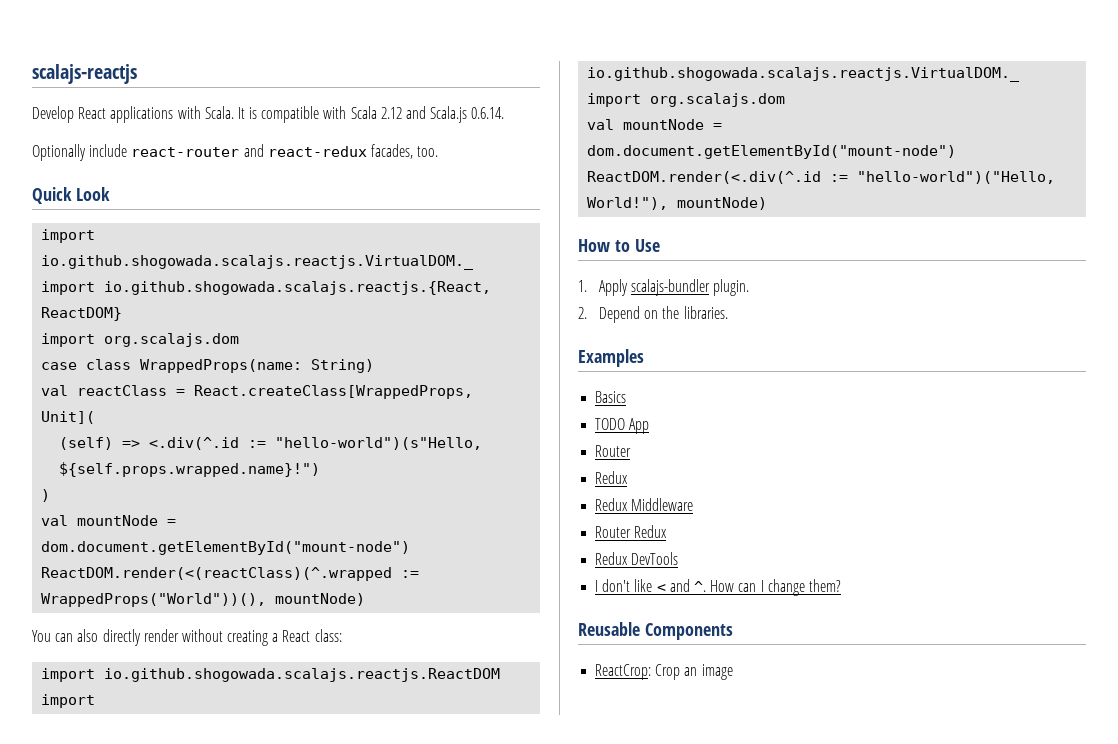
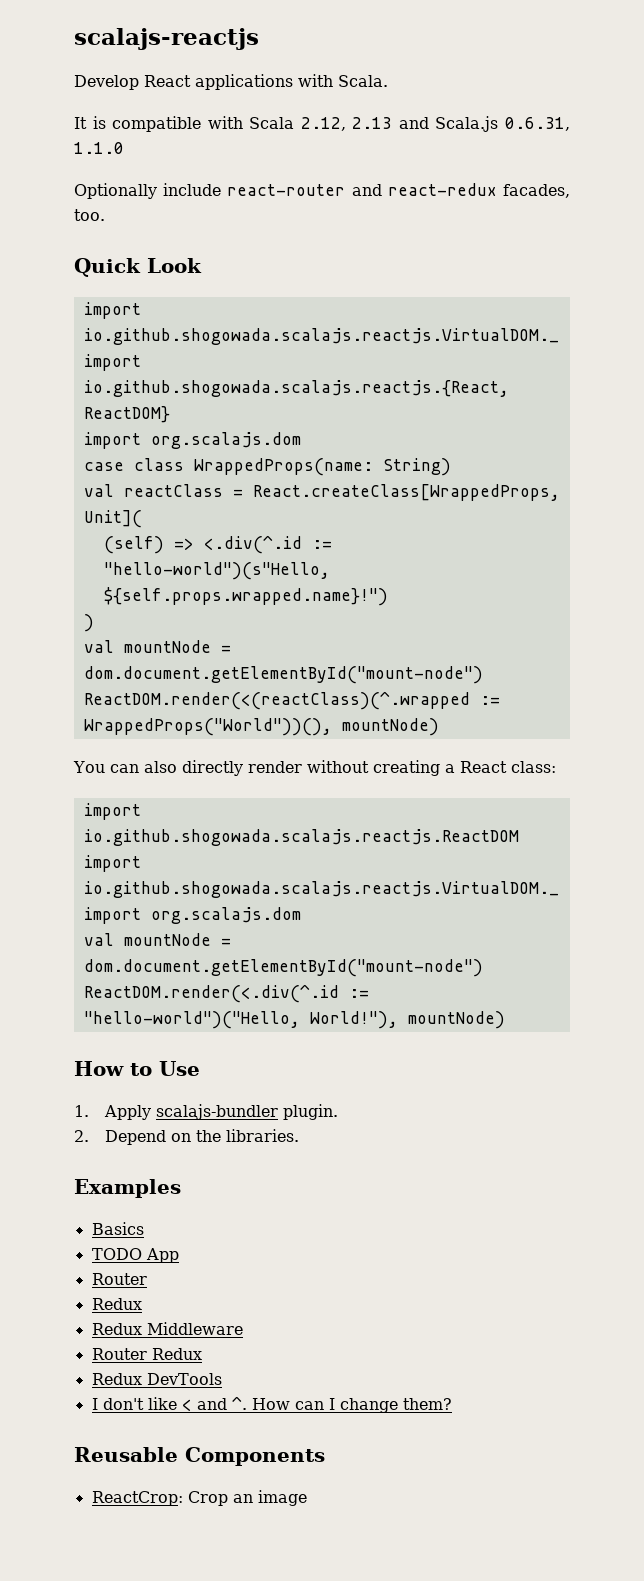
- Develop React applications with Scala. It is compatible with Scala 2.12 and Scala.js 0.6.14.
+ Develop React applications with Scala.
+ It is compatible with Scala 2.12, 2.13 and Scala.js 0.6.31, 1.1.0

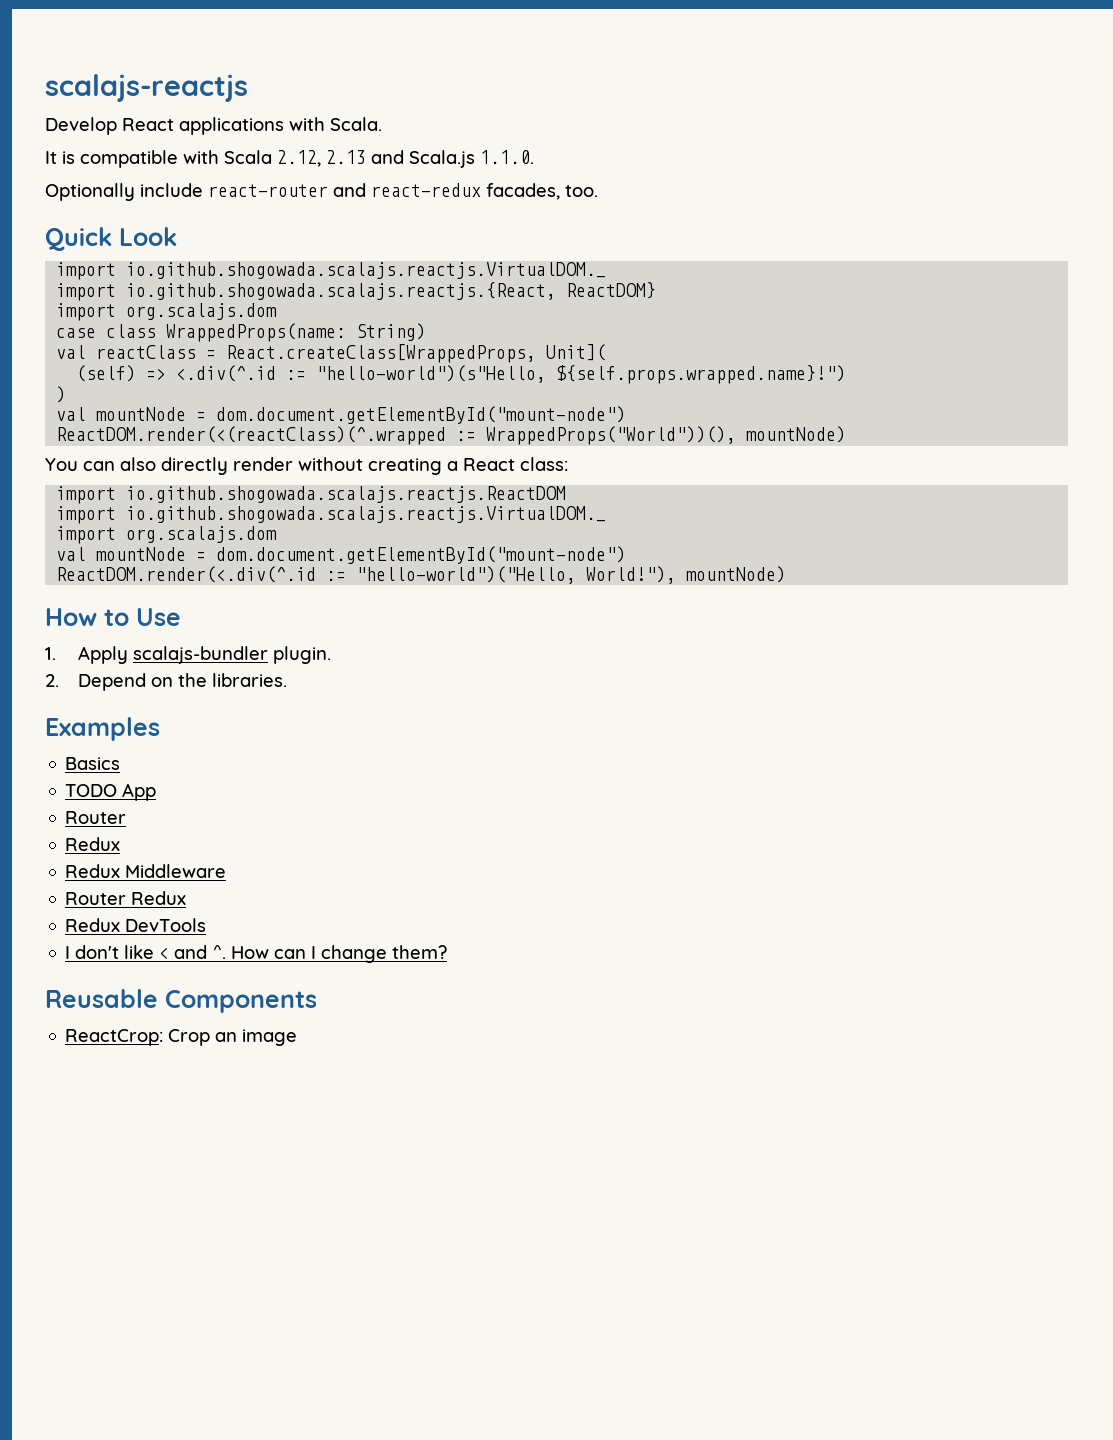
- It is compatible with Scala 2.12, 2.13 and Scala.js 0.6.31, 1.1.0
+ It is compatible with Scala 2.12, 2.13 and Scala.js 1.1.0.

